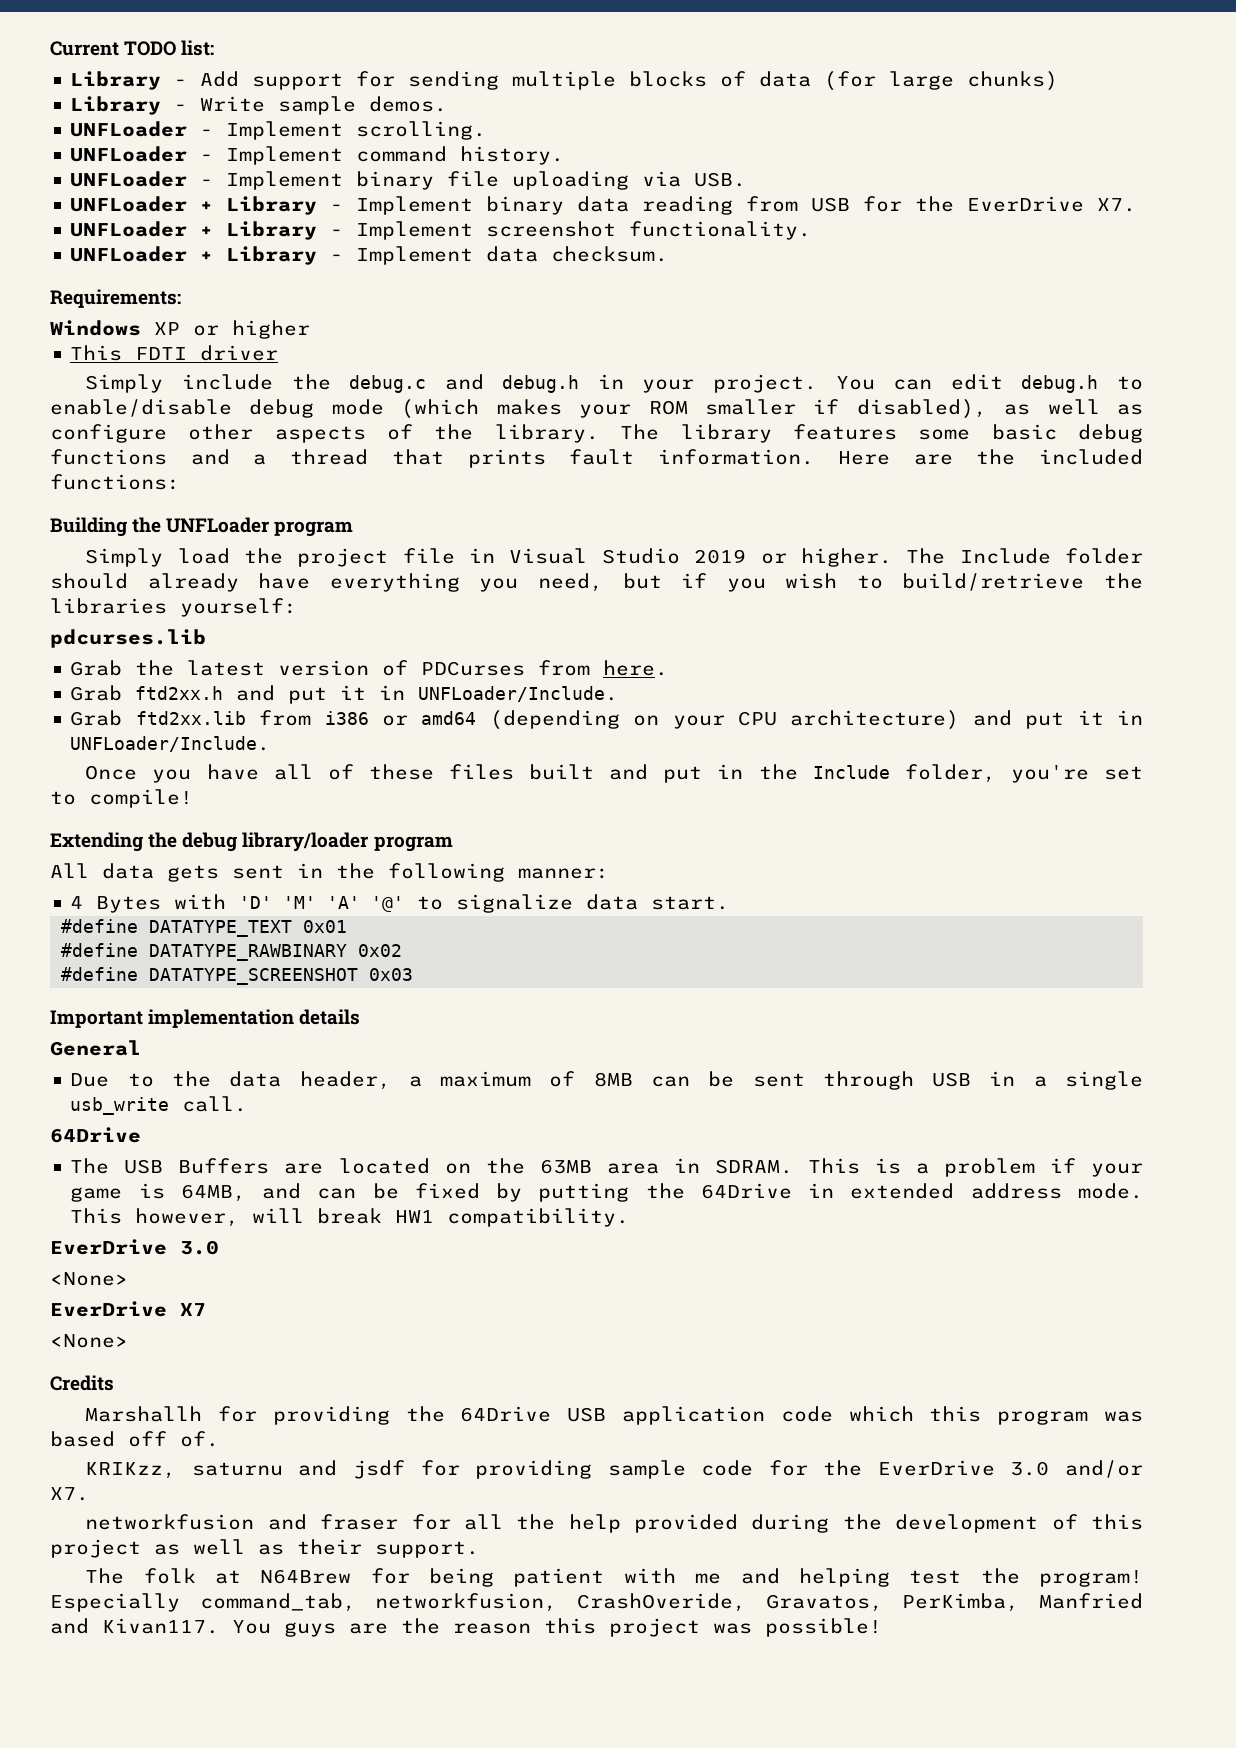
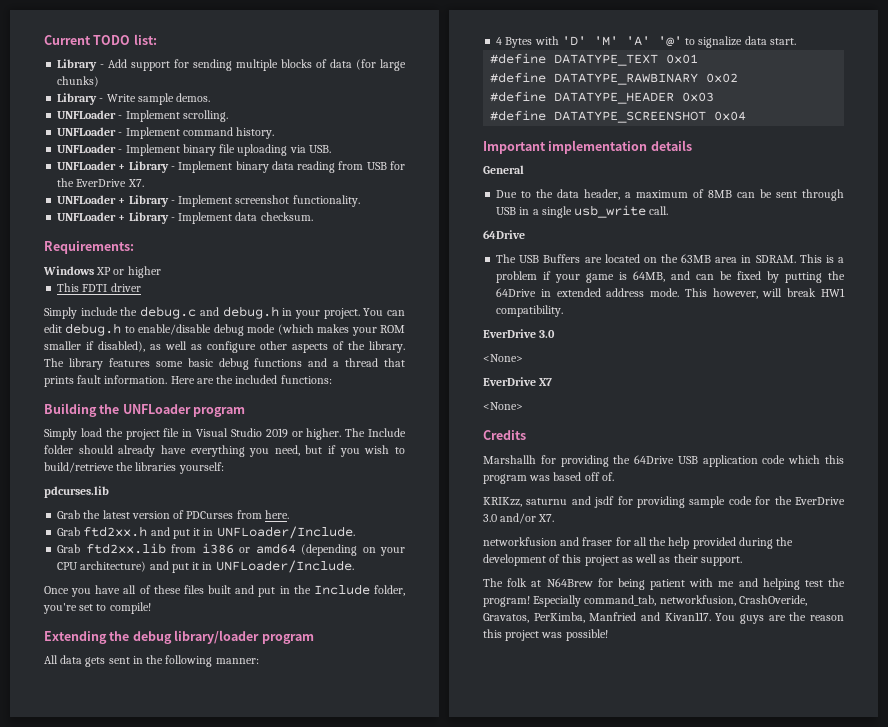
+ #define DATATYPE_HEADER 0x03
- #define DATATYPE_SCREENSHOT 0x03
+ #define DATATYPE_SCREENSHOT 0x04

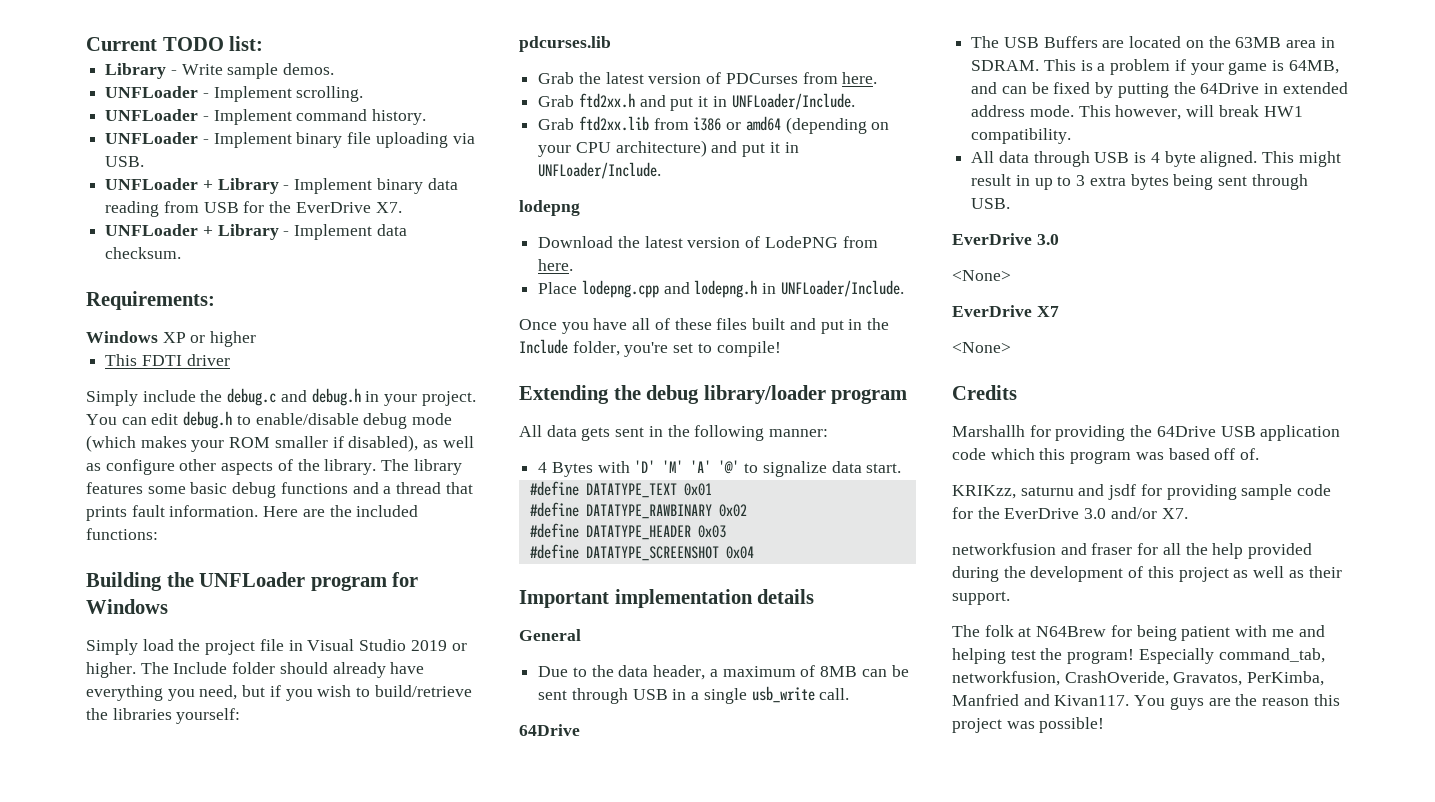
- Library - Add support for sending multiple blocks of data (for large chunks)
- UNFLoader + Library - Implement screenshot functionality.
- Building the UNFLoader program
+ Building the UNFLoader program for Windows
+ lodepng
+ Download the latest version of LodePNG from here.
+ Place lodepng.cpp and lodepng.h in UNFLoader/Include.
+ All data through USB is 4 byte aligned. This might result in up to 3 extra bytes being sent through USB.

